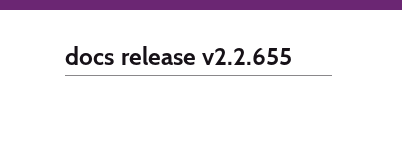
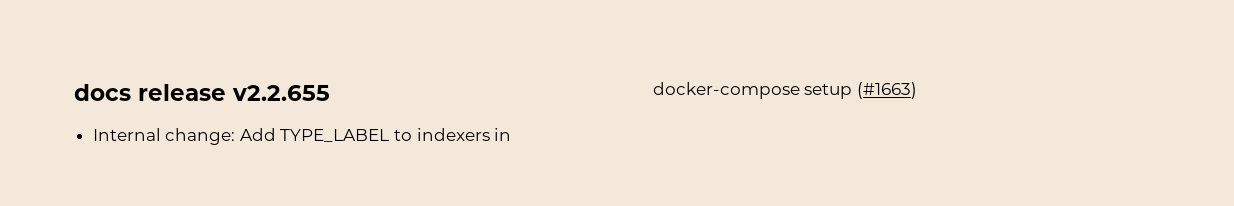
+ Internal change: Add TYPE_LABEL to indexers in docker-compose setup (#1663)

